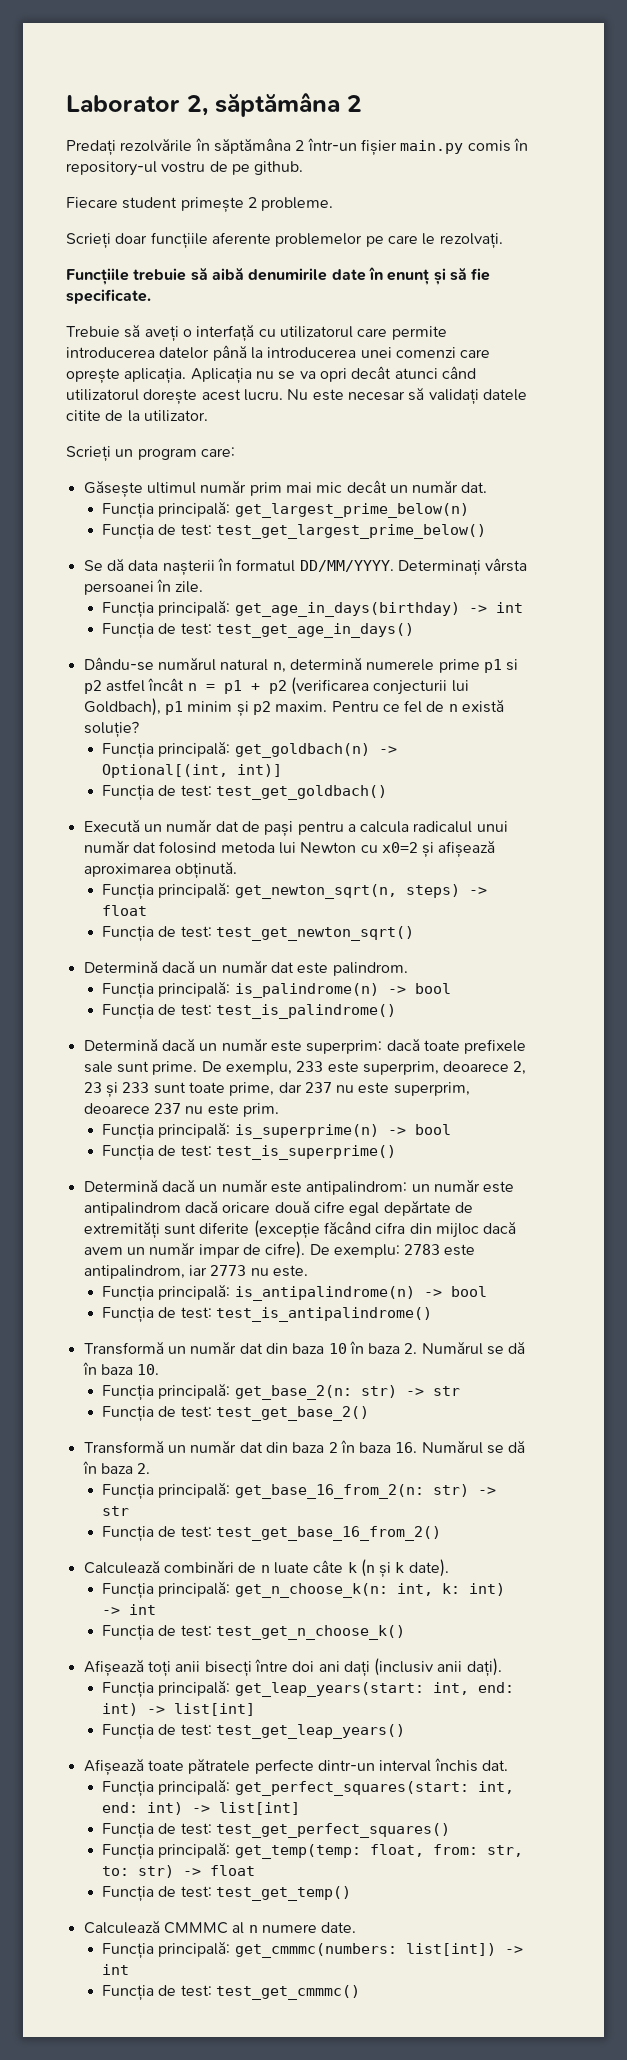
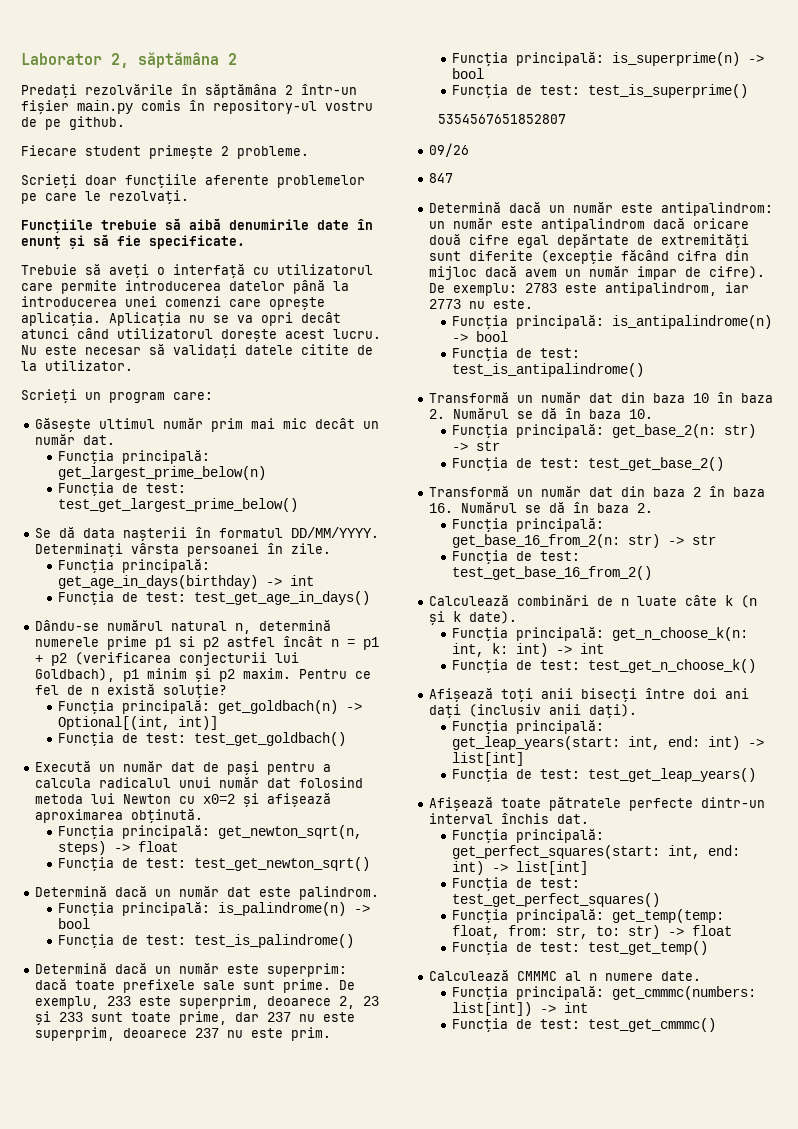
+ 5354567651852807
+ 09/26
+ 847

